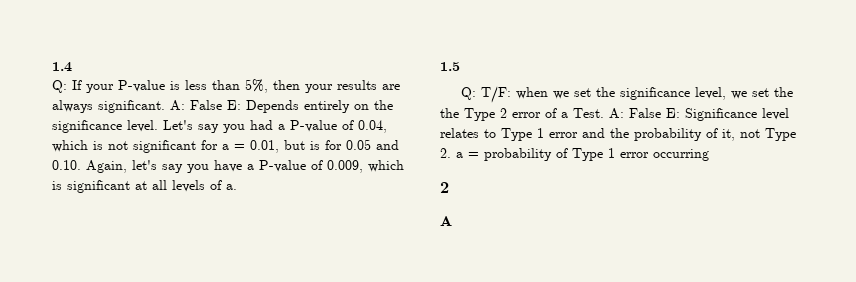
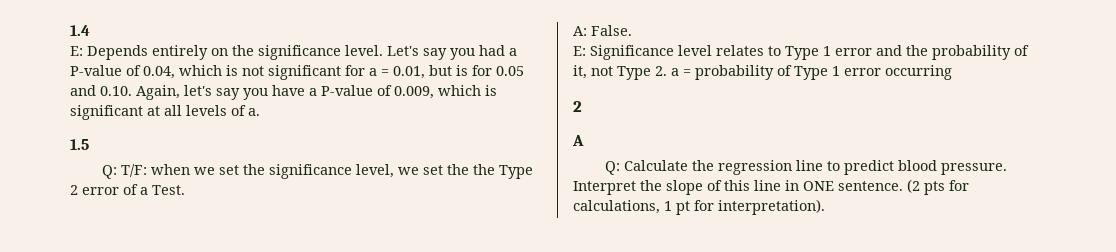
- Q: If your P-value is less than 5%, then your results are always significant. A: False E: Depends entirely on the significance level.
+ E: Depends entirely on the significance level.
- Q: T/F: when we set the significance level, we set the the Type 2 error of a Test. A: False E: Significance level relates to Type 1 error and the probability of it, not Type 2. a = probability of Type 1 error occurring
+ Q: T/F: when we set the significance level, we set the the Type 2 error of a Test.
+ A: False.
+ E: Significance level relates to Type 1 error and the probability of it, not Type 2. a = probability of Type 1 error occurring
+ Q: Calculate the regression line to predict blood pressure. Interpret the slope of this line in ONE sentence. (2 pts for calculations, 1 pt for interpretation).

